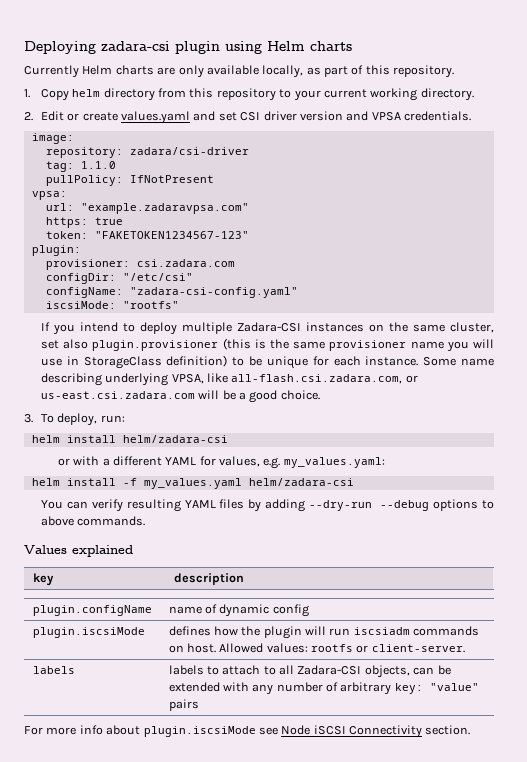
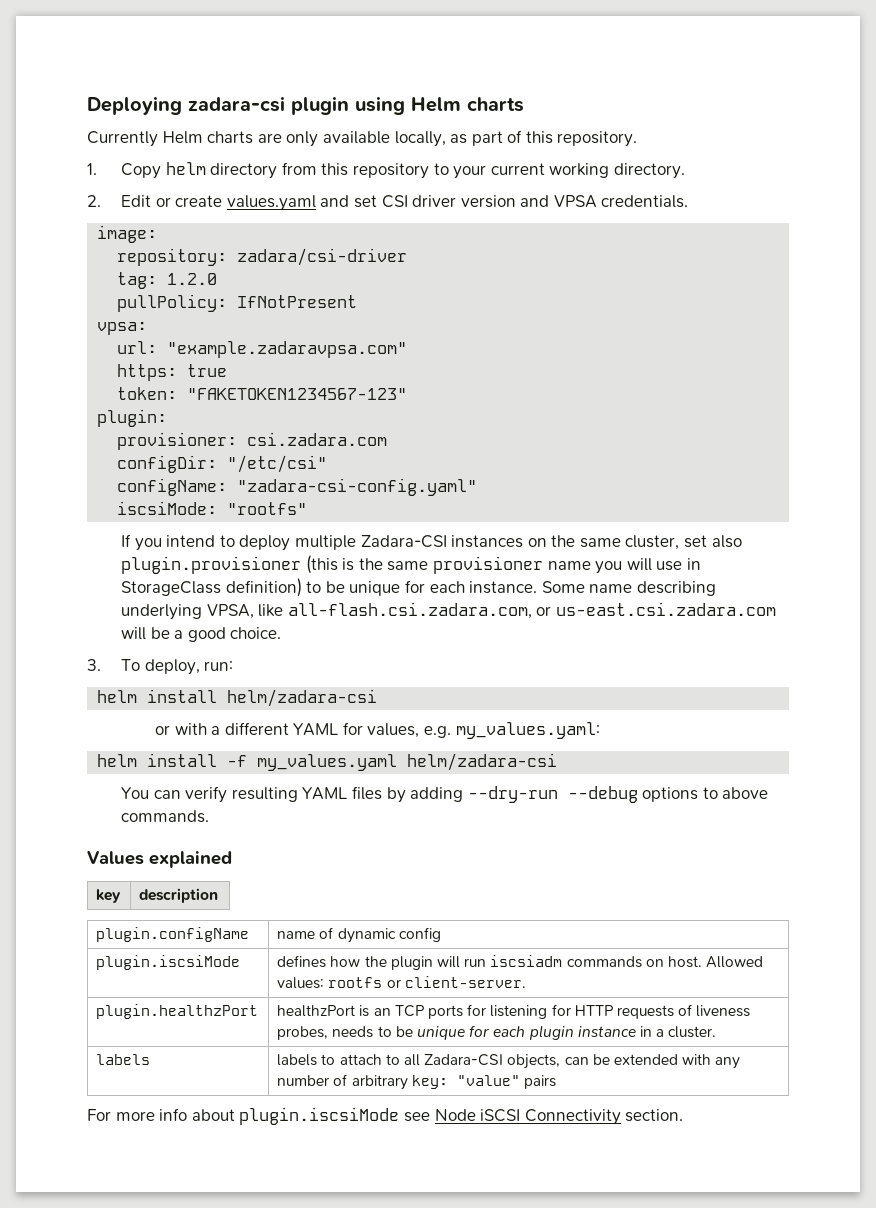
- tag: 1.1.0
+ tag: 1.2.0
+ plugin.healthzPort | healthzPort is an TCP ports for listening for HTTP requests of liveness probes, needs to be unique for each plugin instance in a cluster.

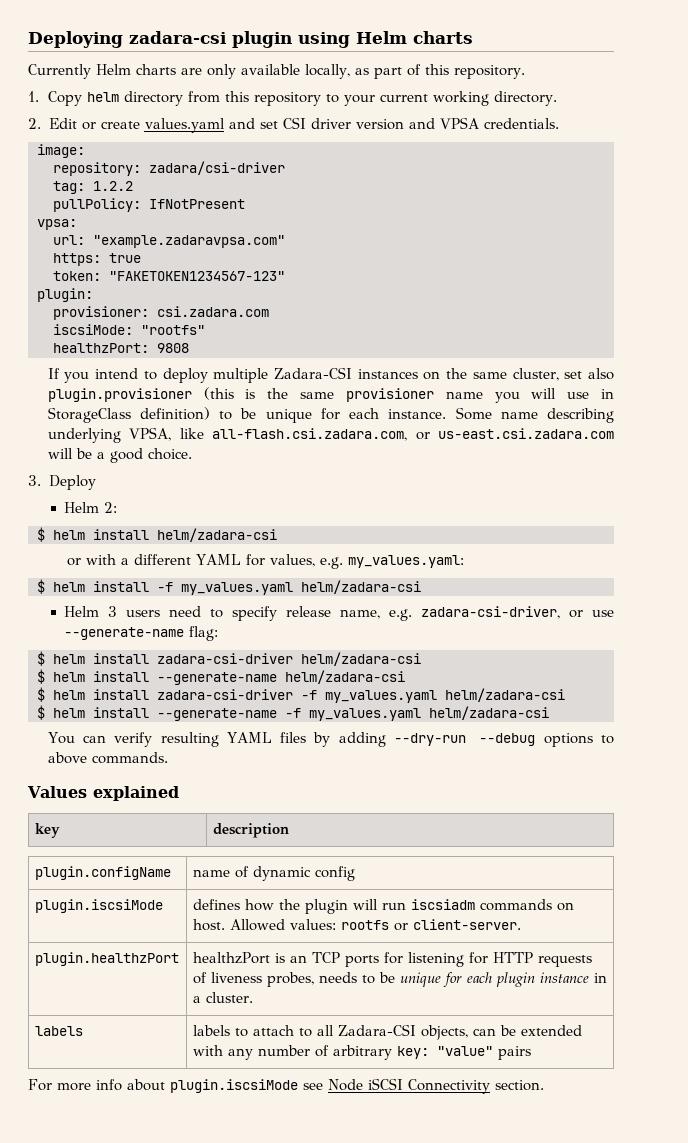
- tag: 1.2.0
+ tag: 1.2.2
- configDir: "/etc/csi"
- configName: "zadara-csi-config.yaml"
+ healthzPort: 9808
- 3. To deploy, run:
- helm install helm/zadara-csi
+ 3. Deploy
+ Helm 2:
+ $ helm install helm/zadara-csi
- helm install -f my_values.yaml helm/zadara-csi
+ $ helm install -f my_values.yaml helm/zadara-csi
+ Helm 3 users need to specify release name, e.g. zadara-csi-driver, or use --generate-name flag:
+ $ helm install zadara-csi-driver helm/zadara-csi
+ $ helm install --generate-name helm/zadara-csi
+ $ helm install zadara-csi-driver -f my_values.yaml helm/zadara-csi
+ $ helm install --generate-name -f my_values.yaml helm/zadara-csi

